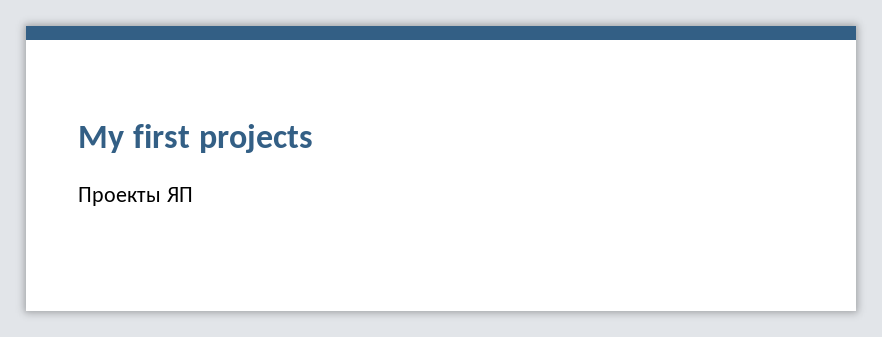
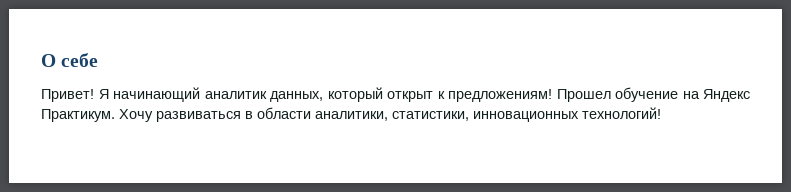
- My first projects
- Проекты ЯП
+ О себе
+ Привет! Я начинающий аналитик данных, который открыт к предложениям! Прошел обучение на Яндекс Практикум. Хочу развиваться в области аналитики, статистики, инновационных технологий!

